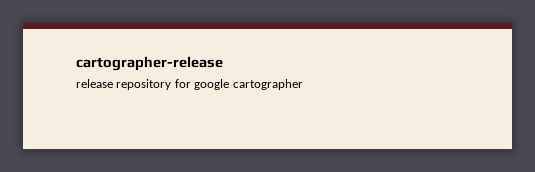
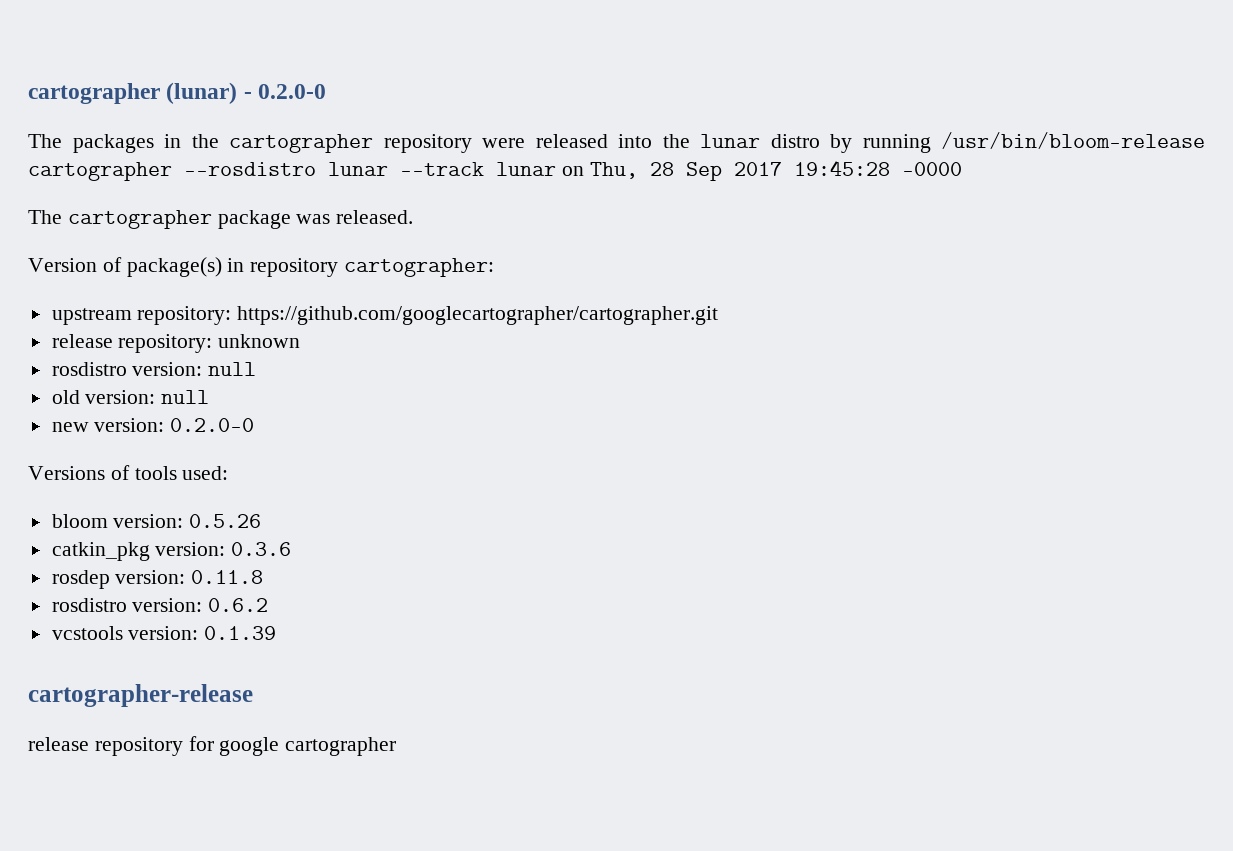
+ cartographer (lunar) - 0.2.0-0
+ The packages in the cartographer repository were released into the lunar distro by running /usr/bin/bloom-release cartographer --rosdistro lunar --track lunar on Thu, 28 Sep 2017 19:45:28 -0000
+ The cartographer package was released.
+ Version of package(s) in repository cartographer:
+ upstream repository: https://github.com/googlecartographer/cartographer.git
+ release repository: unknown
+ rosdistro version: null
+ old version: null
+ new version: 0.2.0-0
+ Versions of tools used:
+ bloom version: 0.5.26
+ catkin_pkg version: 0.3.6
+ rosdep version: 0.11.8
+ rosdistro version: 0.6.2
+ vcstools version: 0.1.39

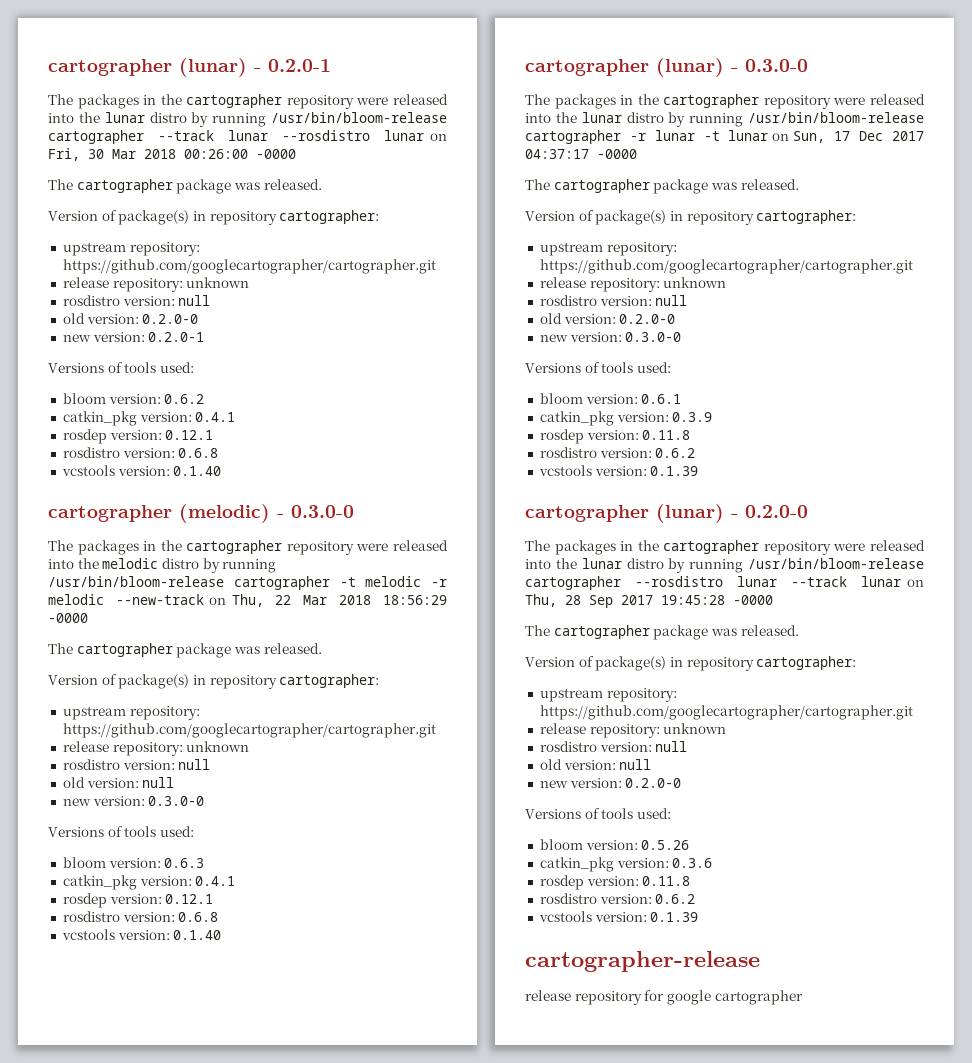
+ cartographer (lunar) - 0.2.0-1
+ The packages in the cartographer repository were released into the lunar distro by running /usr/bin/bloom-release cartographer --track lunar --rosdistro lunar on Fri, 30 Mar 2018 00:26:00 -0000
+ The cartographer package was released.
+ Version of package(s) in repository cartographer:
+ upstream repository: https://github.com/googlecartographer/cartographer.git
+ release repository: unknown
+ rosdistro version: null
+ old version: 0.2.0-0
+ new version: 0.2.0-1
+ Versions of tools used:
+ bloom version: 0.6.2
+ catkin_pkg version: 0.4.1
+ rosdep version: 0.12.1
+ rosdistro version: 0.6.8
+ vcstools version: 0.1.40
+ cartographer (melodic) - 0.3.0-0
+ The packages in the cartographer repository were released into the melodic distro by running /usr/bin/bloom-release cartographer -t melodic -r melodic --new-track on Thu, 22 Mar 2018 18:56:29 -0000
+ The cartographer package was released.
+ Version of package(s) in repository cartographer:
+ upstream repository: https://github.com/googlecartographer/cartographer.git
+ release repository: unknown
+ rosdistro version: null
+ old version: null
+ new version: 0.3.0-0
+ Versions of tools used:
+ bloom version: 0.6.3
+ catkin_pkg version: 0.4.1
+ rosdep version: 0.12.1
+ rosdistro version: 0.6.8
+ vcstools version: 0.1.40
+ cartographer (lunar) - 0.3.0-0
+ The packages in the cartographer repository were released into the lunar distro by running /usr/bin/bloom-release cartographer -r lunar -t lunar on Sun, 17 Dec 2017 04:37:17 -0000
+ The cartographer package was released.
+ Version of package(s) in repository cartographer:
+ upstream repository: https://github.com/googlecartographer/cartographer.git
+ release repository: unknown
+ rosdistro version: null
+ old version: 0.2.0-0
+ new version: 0.3.0-0
+ Versions of tools used:
+ bloom version: 0.6.1
+ catkin_pkg version: 0.3.9
+ rosdep version: 0.11.8
+ rosdistro version: 0.6.2
+ vcstools version: 0.1.39

